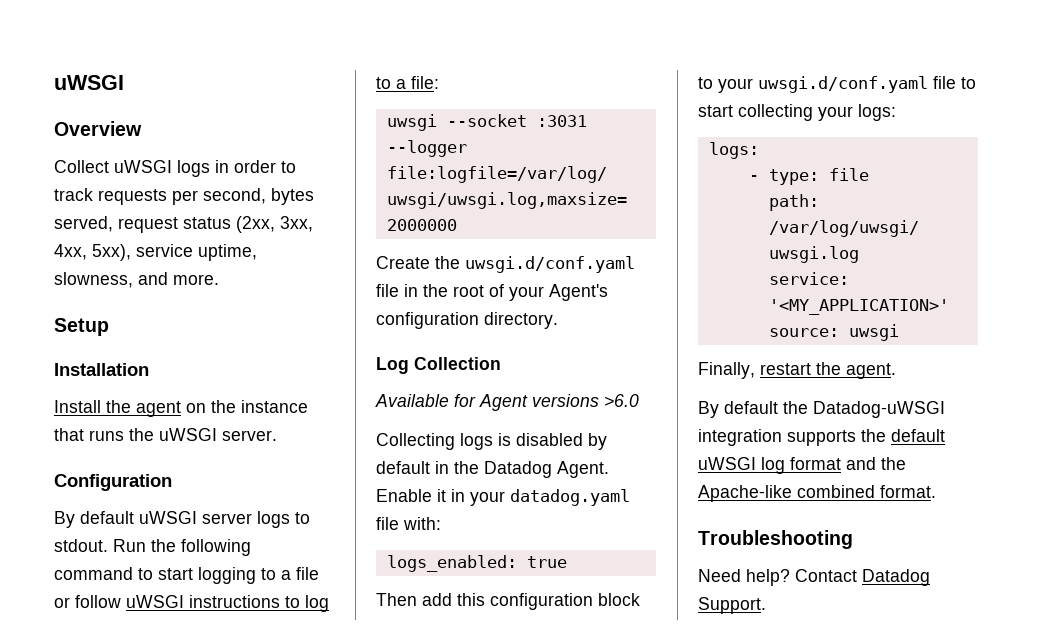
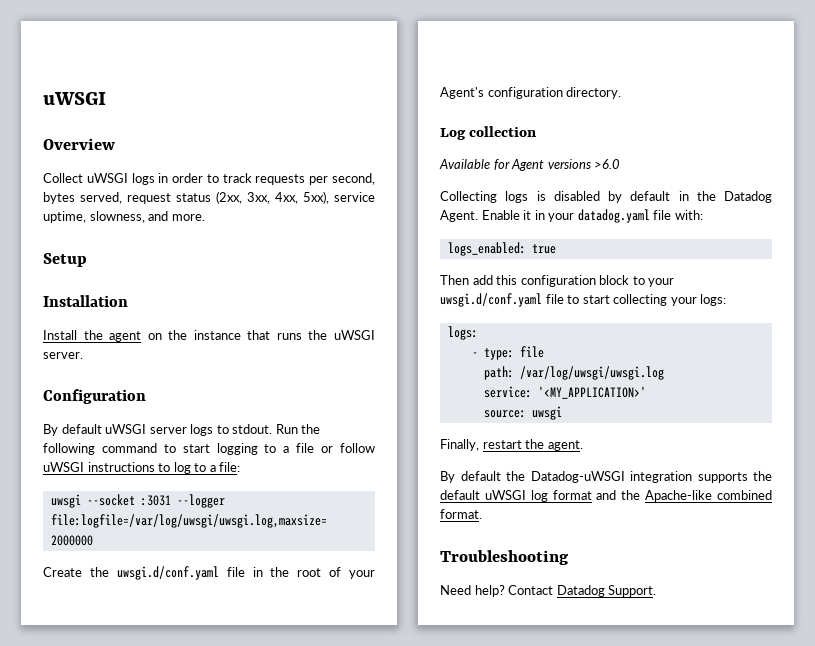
- Log Collection
+ Log collection

